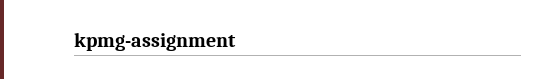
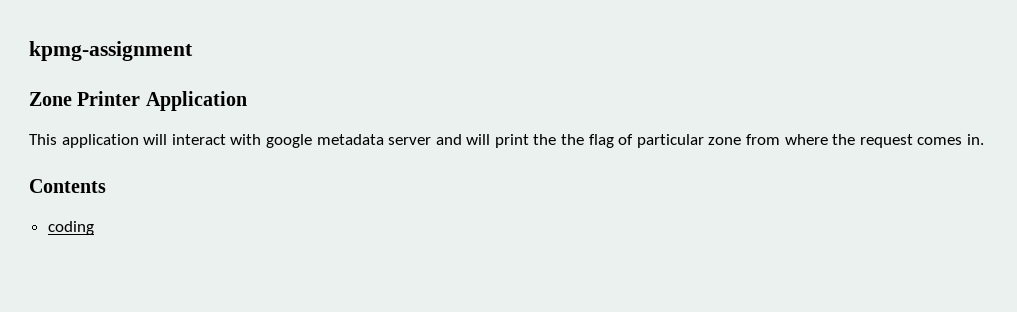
+ Zone Printer Application
+ This application will interact with google metadata server and will print the the flag of particular zone from where the request comes in.
+ Contents
+ coding

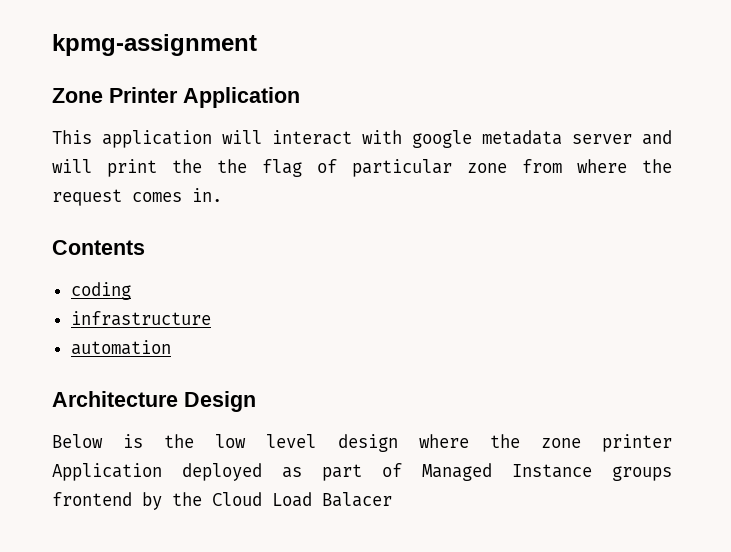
+ infrastructure
+ automation
+ Architecture Design
+ Below is the low level design where the zone printer Application deployed as part of Managed Instance groups frontend by the Cloud Load Balacer

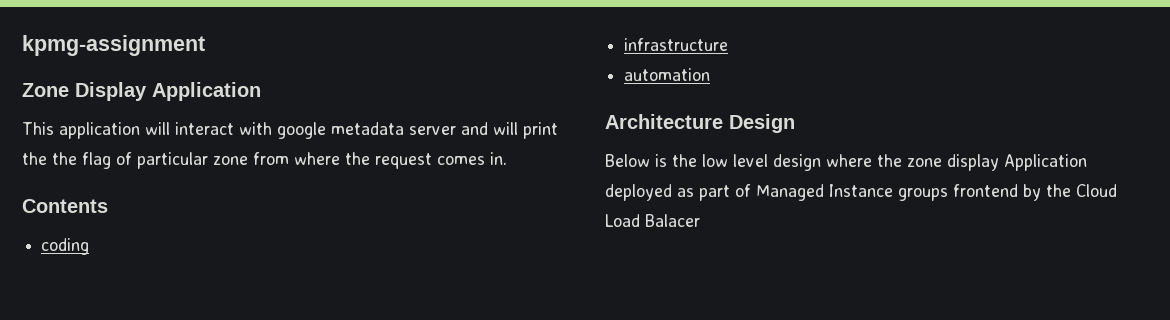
- Zone Printer Application
+ Zone Display Application
- Below is the low level design where the zone printer Application deployed as part of Managed Instance groups frontend by the Cloud Load Balacer
+ Below is the low level design where the zone display Application deployed as part of Managed Instance groups frontend by the Cloud Load Balacer

